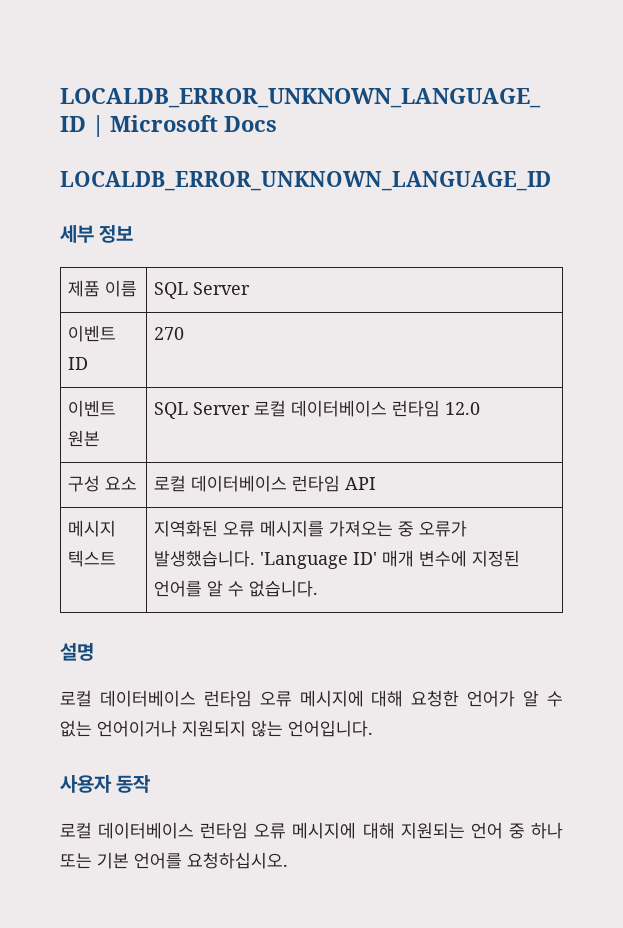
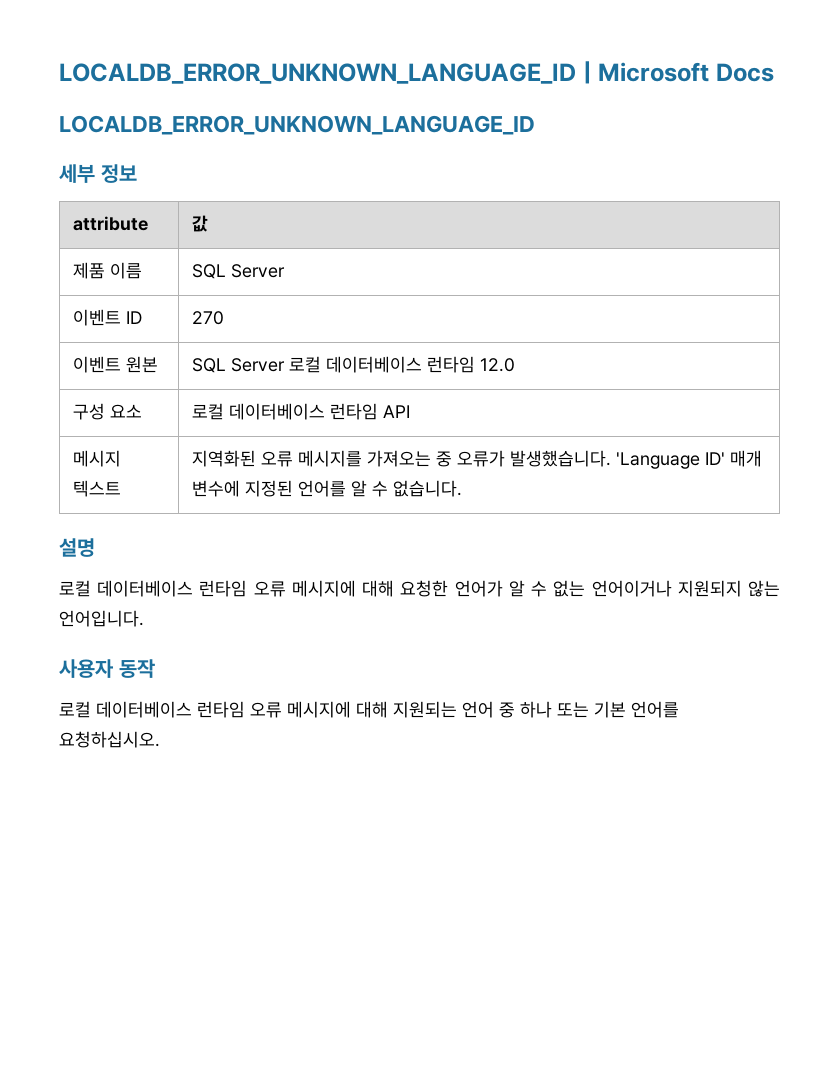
+ attribute | 값

